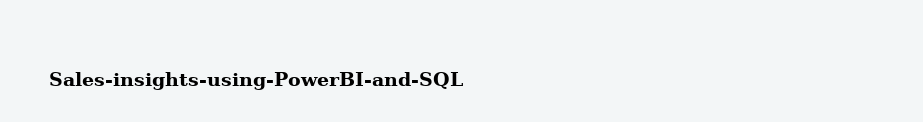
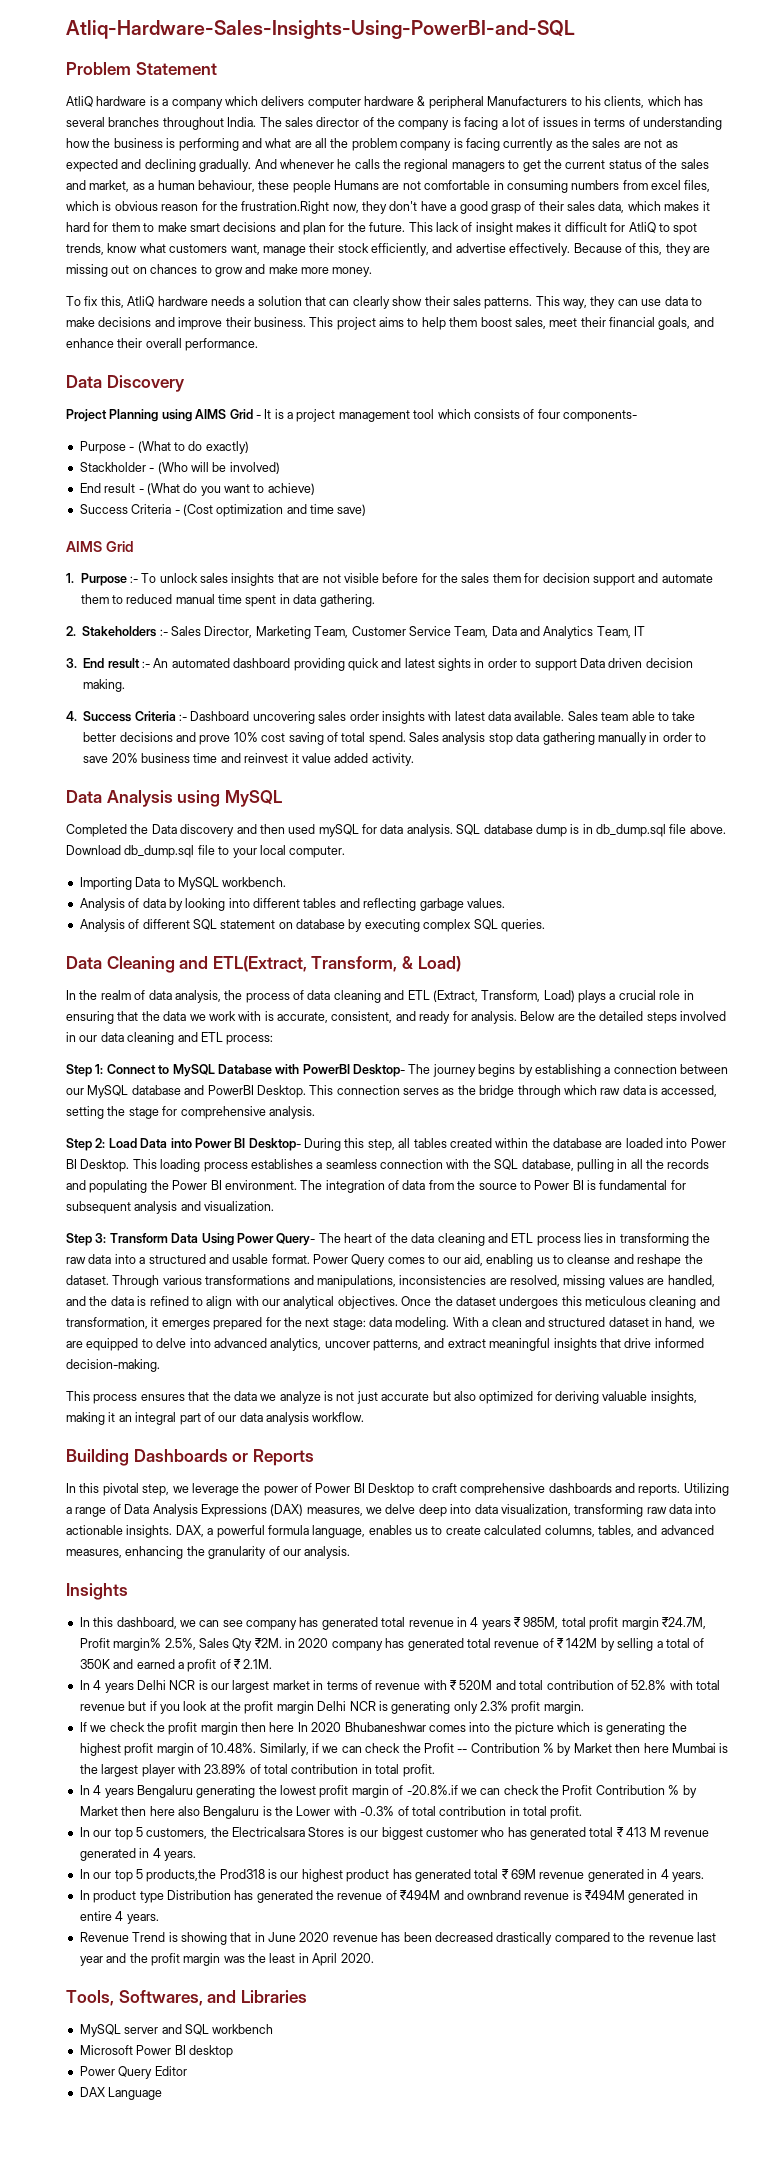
- Sales-insights-using-PowerBI-and-SQL
+ Atliq-Hardware-Sales-Insights-Using-PowerBI-and-SQL
+ Problem Statement
+ AtliQ hardware is a company which delivers computer hardware & peripheral Manufacturers to his clients, which has several branches throughout India. The sales director of the company is facing a lot of issues in terms of understanding how the business is performing and what are all the problem company is facing currently as the sales are not as expected and declining gradually. And whenever he calls the regional managers to get the current status of the sales and market, as a human behaviour, these people Humans are not comfortable in consuming numbers from excel files, which is obvious reason for the frustration.Right now, they don't have a good grasp of their sales data, which makes it hard for them to make smart decisions and plan for the future. This lack of insight makes it difficult for AtliQ to spot trends, know what customers want, manage their stock efficiently, and advertise effectively. Because of this, they are missing out on chances to grow and make more money.
+ To fix this, AtliQ hardware needs a solution that can clearly show their sales patterns. This way, they can use data to make decisions and improve their business. This project aims to help them boost sales, meet their financial goals, and enhance their overall performance.
+ Data Discovery
+ Project Planning using AIMS Grid - It is a project management tool which consists of four components-
+ Purpose - (What to do exactly)
+ Stackholder - (Who will be involved)
+ End result - (What do you want to achieve)
+ Success Criteria - (Cost optimization and time save)
+ AIMS Grid
+ 1. Purpose :- To unlock sales insights that are not visible before for the sales them for decision support and automate them to reduced manual time spent in data gathering.
+ 2. Stakeholders :- Sales Director, Marketing Team, Customer Service Team, Data and Analytics Team, IT
+ 3. End result :- An automated dashboard providing quick and latest sights in order to support Data driven decision making.
+ 4. Success Criteria :- Dashboard uncovering sales order insights with latest data available. Sales team able to take better decisions and prove 10% cost saving of total spend. Sales analysis stop data gathering manually in order to save 20% business time and reinvest it value added activity.
+ Data Analysis using MySQL
+ Completed the Data discovery and then used mySQL for data analysis. SQL database dump is in db_dump.sql file above. Download db_dump.sql file to your local computer.
+ Importing Data to MySQL workbench.
+ Analysis of data by looking into different tables and reflecting garbage values.
+ Analysis of different SQL statement on database by executing complex SQL queries.
+ Data Cleaning and ETL(Extract, Transform, & Load)
+ In the realm of data analysis, the process of data cleaning and ETL (Extract, Transform, Load) plays a crucial role in ensuring that the data we work with is accurate, consistent, and ready for analysis. Below are the detailed steps involved in our data cleaning and ETL process:
+ Step 1: Connect to MySQL Database with PowerBI Desktop- The journey begins by establishing a connection between our MySQL database and PowerBI Desktop. This connection serves as the bridge through which raw data is accessed, setting the stage for comprehensive analysis.
+ Step 2: Load Data into Power BI Desktop- During this step, all tables created within the database are loaded into Power BI Desktop. This loading process establishes a seamless connection with the SQL database, pulling in all the records and populating the Power BI environment. The integration of data from the source to Power BI is fundamental for subsequent analysis and visualization.
+ Step 3: Transform Data Using Power Query- The heart of the data cleaning and ETL process lies in transforming the raw data into a structured and usable format. Power Query comes to our aid, enabling us to cleanse and reshape the dataset. Through various transformations and manipulations, inconsistencies are resolved, missing values are handled, and the data is refined to align with our analytical objectives. Once the dataset undergoes this meticulous cleaning and transformation, it emerges prepared for the next stage: data modeling. With a clean and structured dataset in hand, we are equipped to delve into advanced analytics, uncover patterns, and extract meaningful insights that drive informed decision-making.
+ This process ensures that the data we analyze is not just accurate but also optimized for deriving valuable insights, making it an integral part of our data analysis workflow.
+ Building Dashboards or Reports
+ In this pivotal step, we leverage the power of Power BI Desktop to craft comprehensive dashboards and reports. Utilizing a range of Data Analysis Expressions (DAX) measures, we delve deep into data visualization, transforming raw data into actionable insights. DAX, a powerful formula language, enables us to create calculated columns, tables, and advanced measures, enhancing the granularity of our analysis.
+ Insights
+ In this dashboard, we can see company has generated total revenue in 4 years ₹ 985M, total profit margin ₹24.7M, Profit margin% 2.5%, Sales Qty ₹2M. in 2020 company has generated total revenue of ₹ 142M by selling a total of 350K and earned a profit of ₹ 2.1M.
+ In 4 years Delhi NCR is our largest market in terms of revenue with ₹ 520M and total contribution of 52.8% with total revenue but if you look at the profit margin Delhi NCR is generating only 2.3% profit margin.
+ If we check the profit margin then here In 2020 Bhubaneshwar comes into the picture which is generating the highest profit margin of 10.48%. Similarly, if we can check the Profit -- Contribution % by Market then here Mumbai is the largest player with 23.89% of total contribution in total profit.
+ In 4 years Bengaluru generating the lowest profit margin of -20.8%.if we can check the Profit Contribution % by Market then here also Bengaluru is the Lower with -0.3% of total contribution in total profit.
+ In our top 5 customers, the Electricalsara Stores is our biggest customer who has generated total ₹ 413 M revenue generated in 4 years.
+ In our top 5 products,the Prod318 is our highest product has generated total ₹ 69M revenue generated in 4 years.
+ In product type Distribution has generated the revenue of ₹494M and ownbrand revenue is ₹494M generated in entire 4 years.
+ Revenue Trend is showing that in June 2020 revenue has been decreased drastically compared to the revenue last year and the profit margin was the least in April 2020.
+ Tools, Softwares, and Libraries
+ MySQL server and SQL workbench
+ Microsoft Power BI desktop
+ Power Query Editor
+ DAX Language

